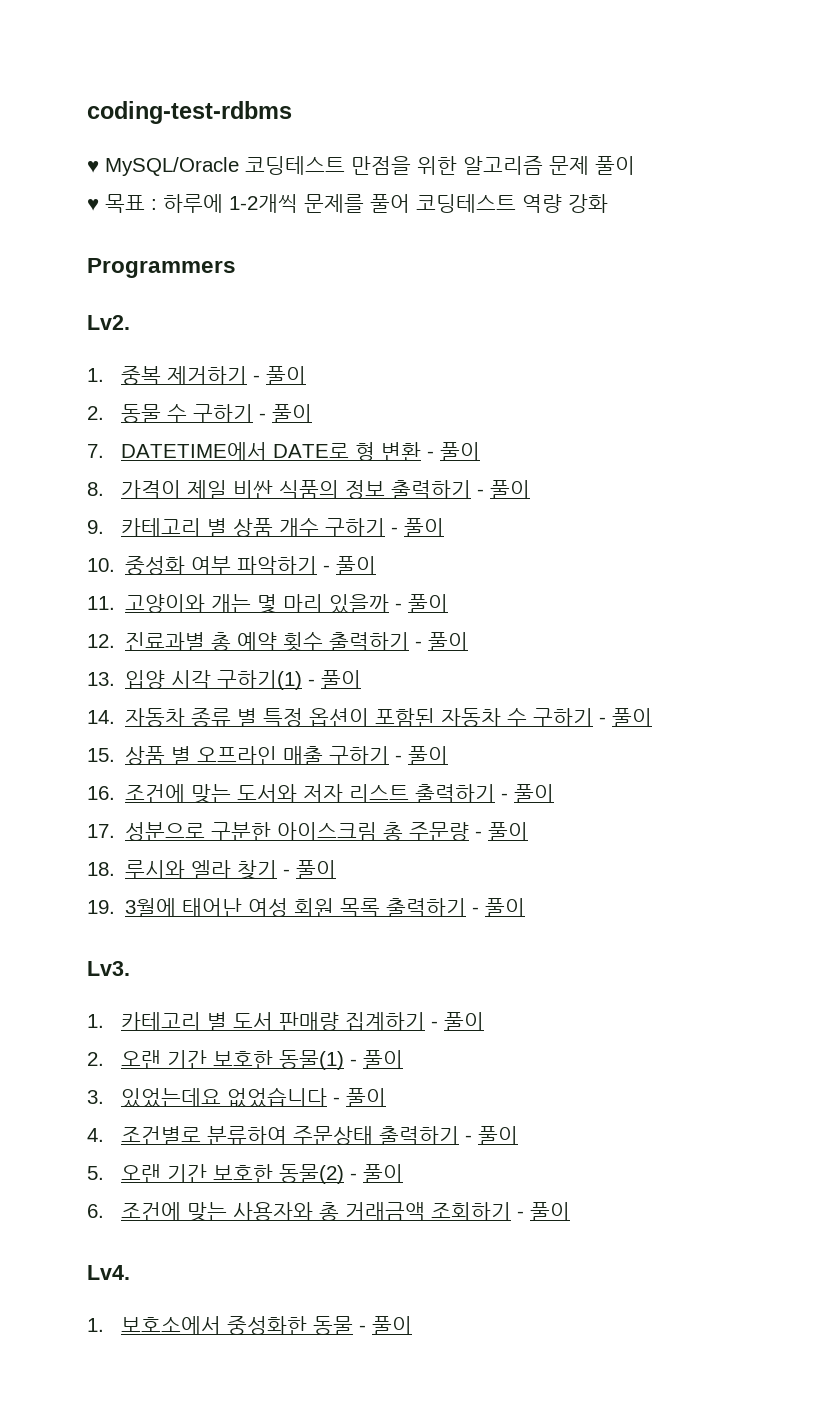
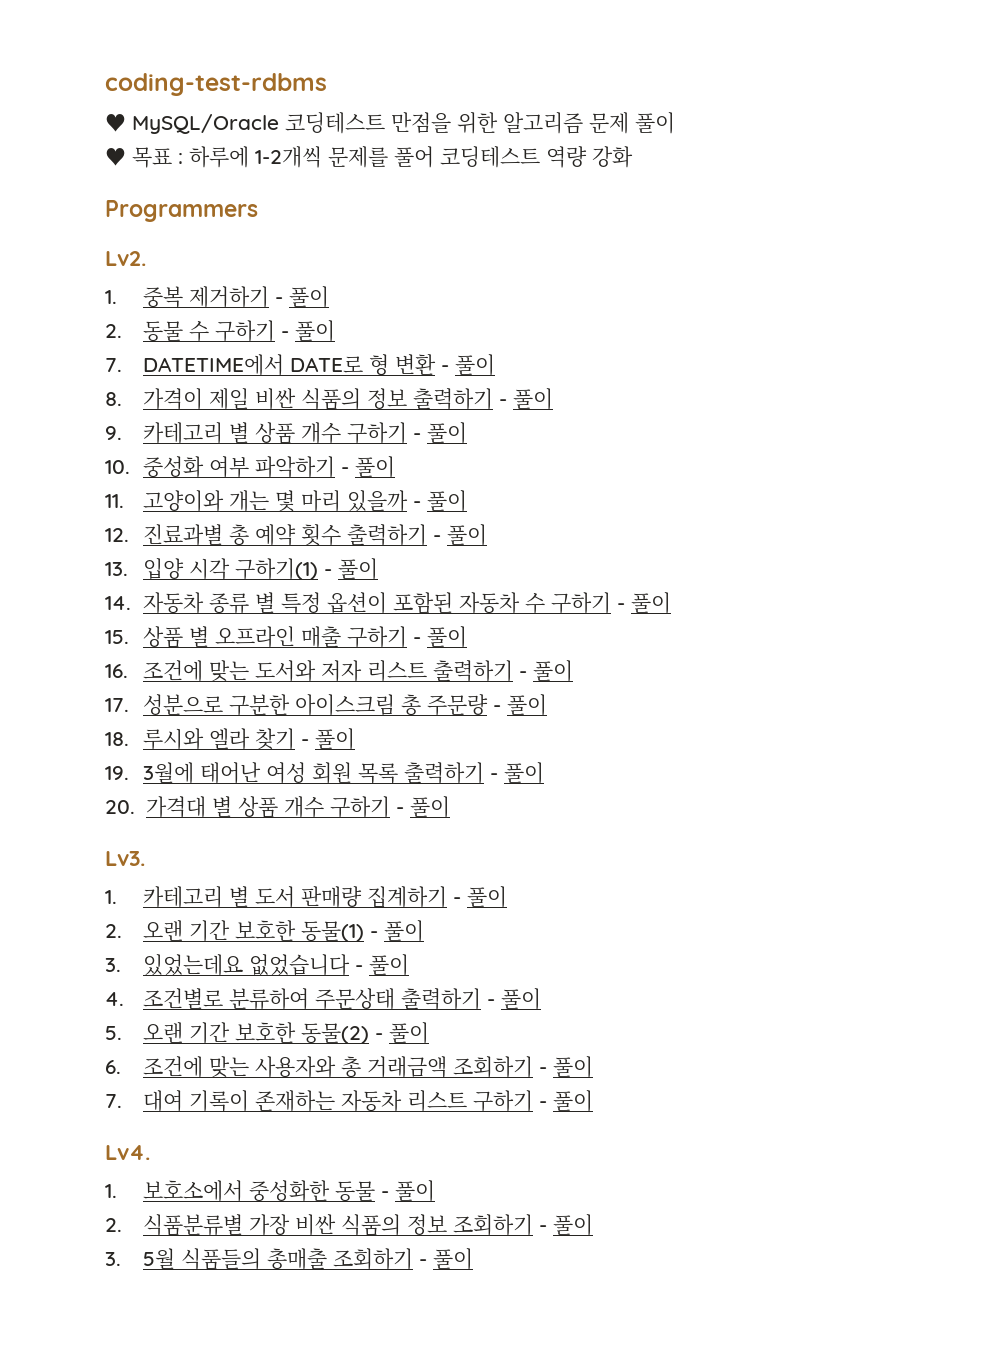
+ 20. 가격대 별 상품 개수 구하기 - 풀이
+ 7. 대여 기록이 존재하는 자동차 리스트 구하기 - 풀이
+ 2. 식품분류별 가장 비싼 식품의 정보 조회하기 - 풀이
+ 3. 5월 식품들의 총매출 조회하기 - 풀이

